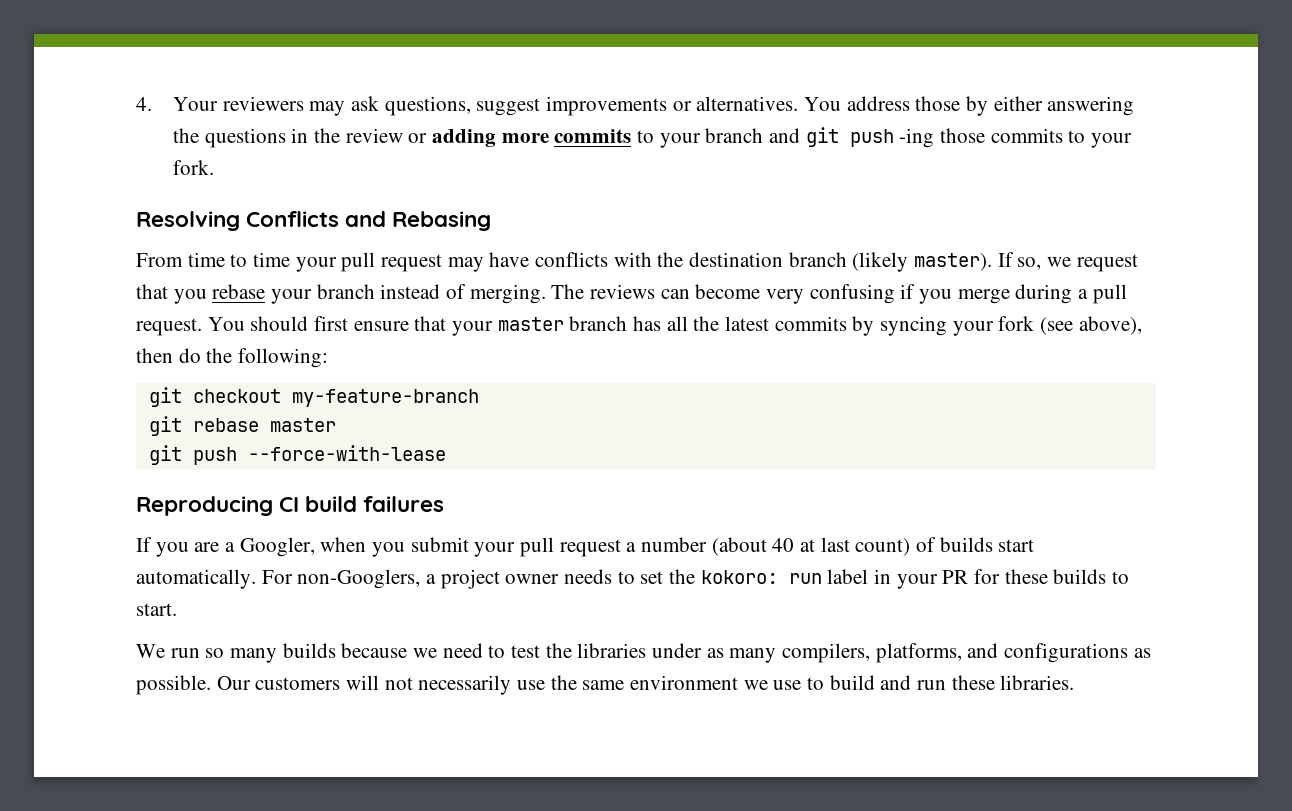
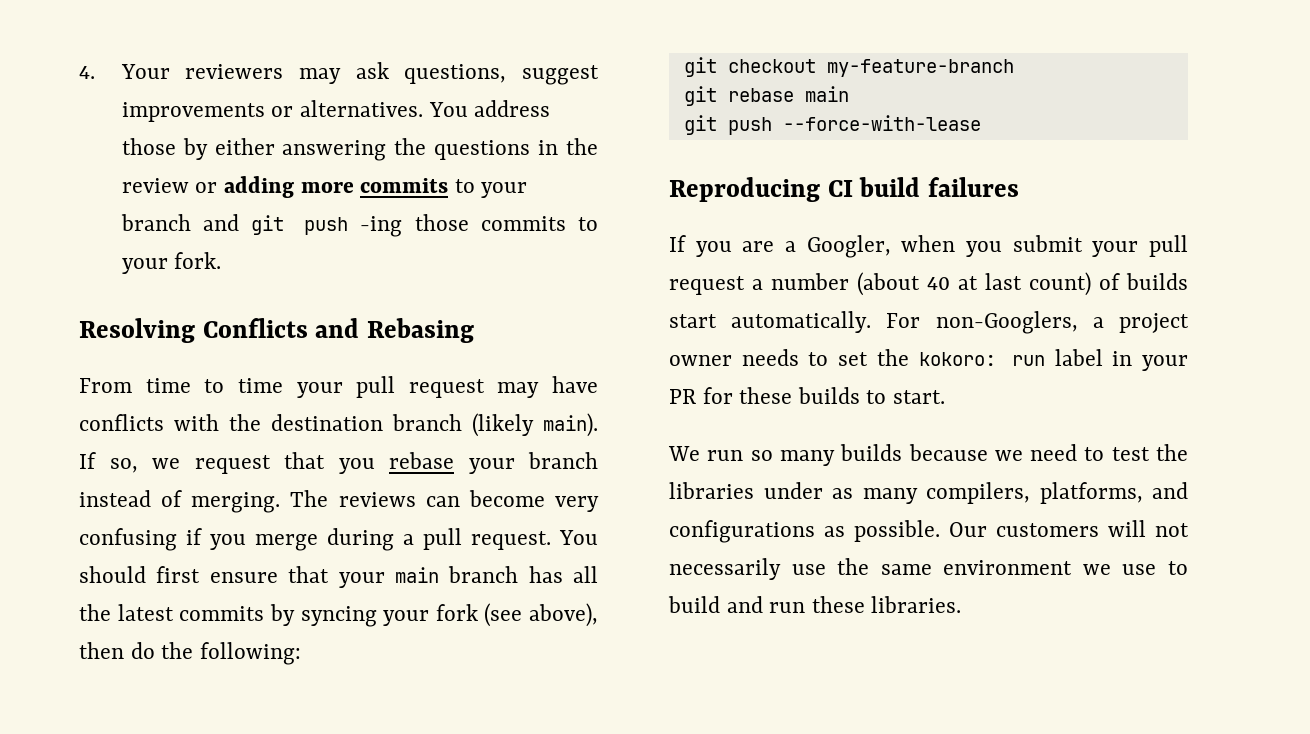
- From time to time your pull request may have conflicts with the destination branch (likely master).
+ From time to time your pull request may have conflicts with the destination branch (likely main).
- You should first ensure that your master branch has all the latest commits by syncing your fork (see above), then do the following:
+ You should first ensure that your main branch has all the latest commits by syncing your fork (see above), then do the following:
- git rebase master
+ git rebase main

